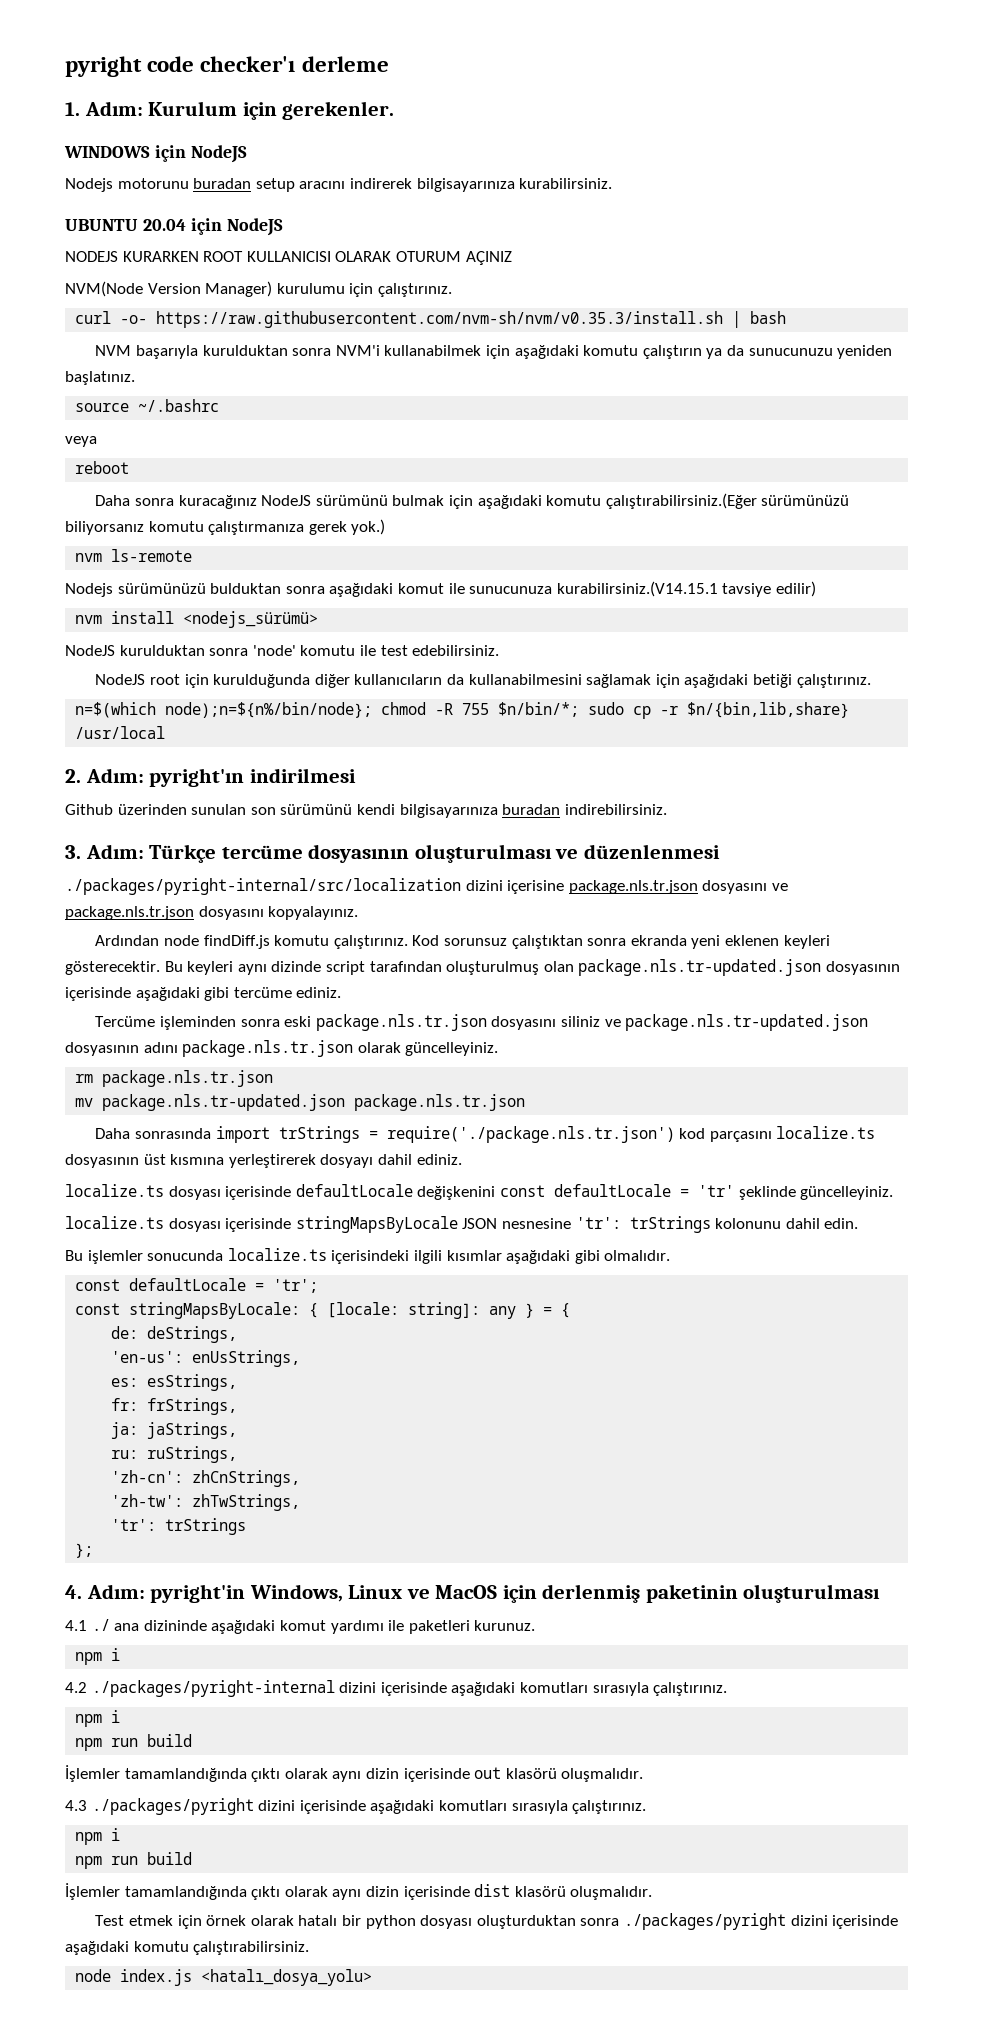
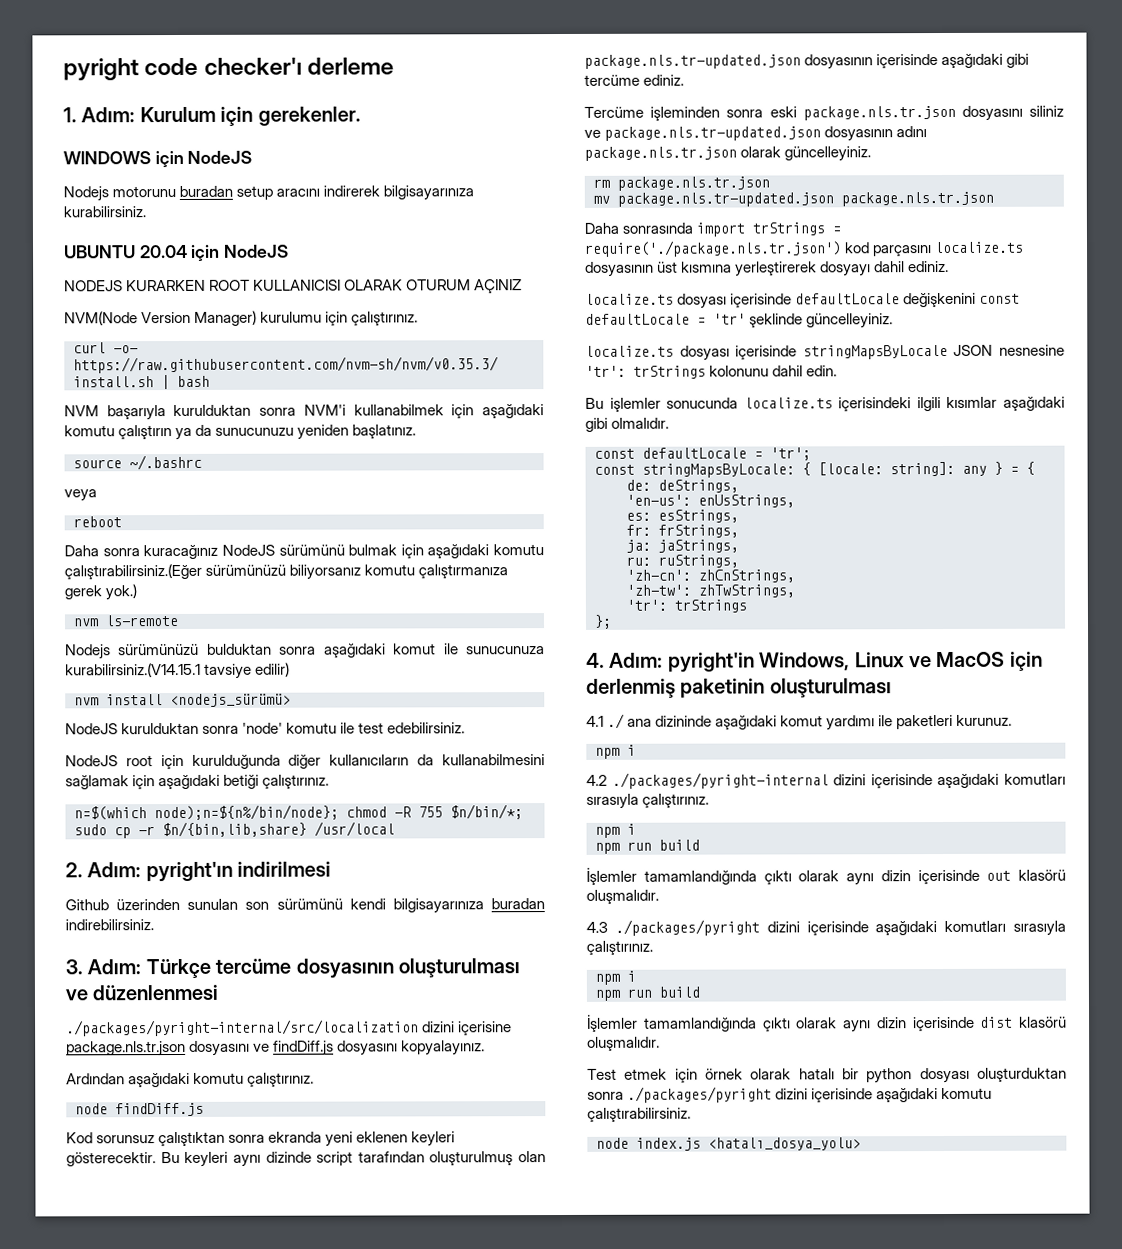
- ./packages/pyright-internal/src/localization dizini içerisine package.nls.tr.json dosyasını ve package.nls.tr.json dosyasını kopyalayınız.
+ ./packages/pyright-internal/src/localization dizini içerisine package.nls.tr.json dosyasını ve findDiff.js dosyasını kopyalayınız.
- Ardından node findDiff.js komutu çalıştırınız. Kod sorunsuz çalıştıktan sonra ekranda yeni eklenen keyleri gösterecektir.
+ Ardından aşağıdaki komutu çalıştırınız.
+ node findDiff.js
+ Kod sorunsuz çalıştıktan sonra ekranda yeni eklenen keyleri gösterecektir.

